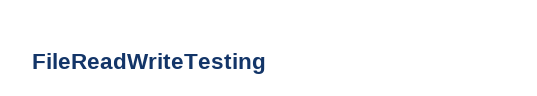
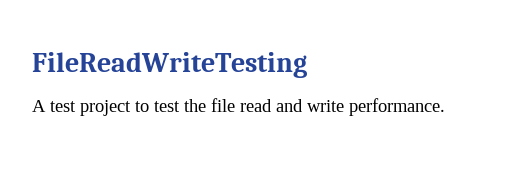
+ A test project to test the file read and write performance.

